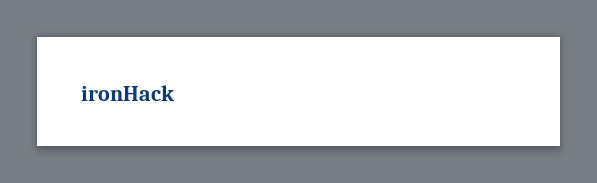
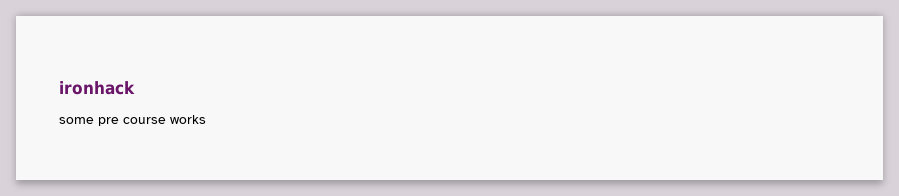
- ironHack
+ ironhack
+ some pre course works

